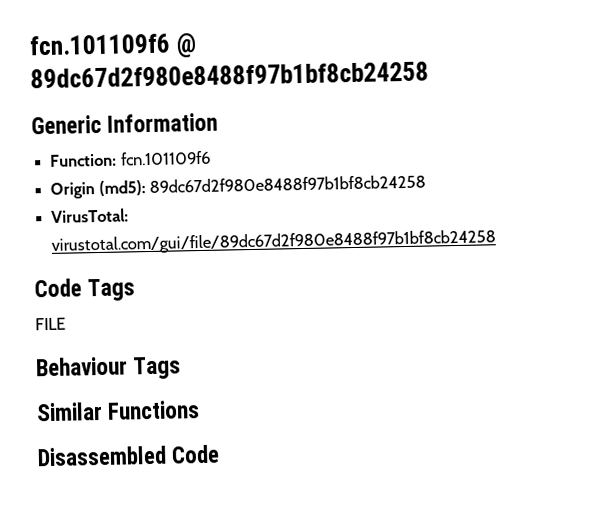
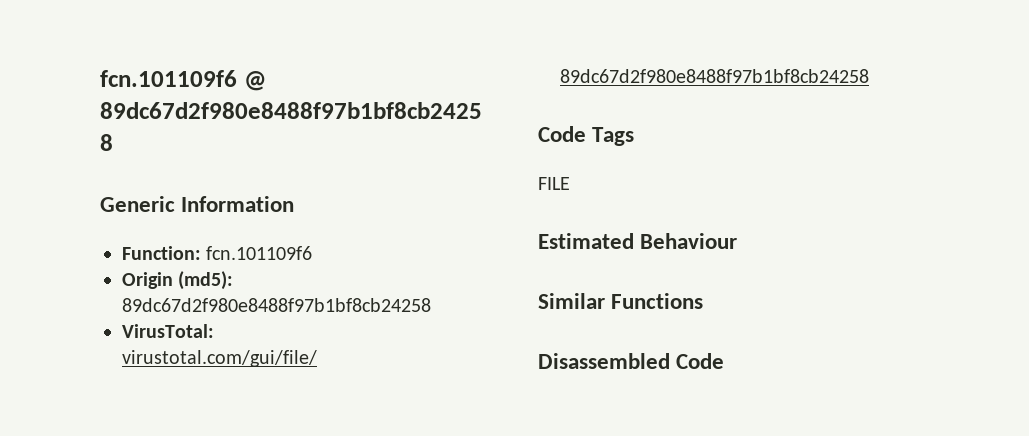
- Behaviour Tags
+ Estimated Behaviour

